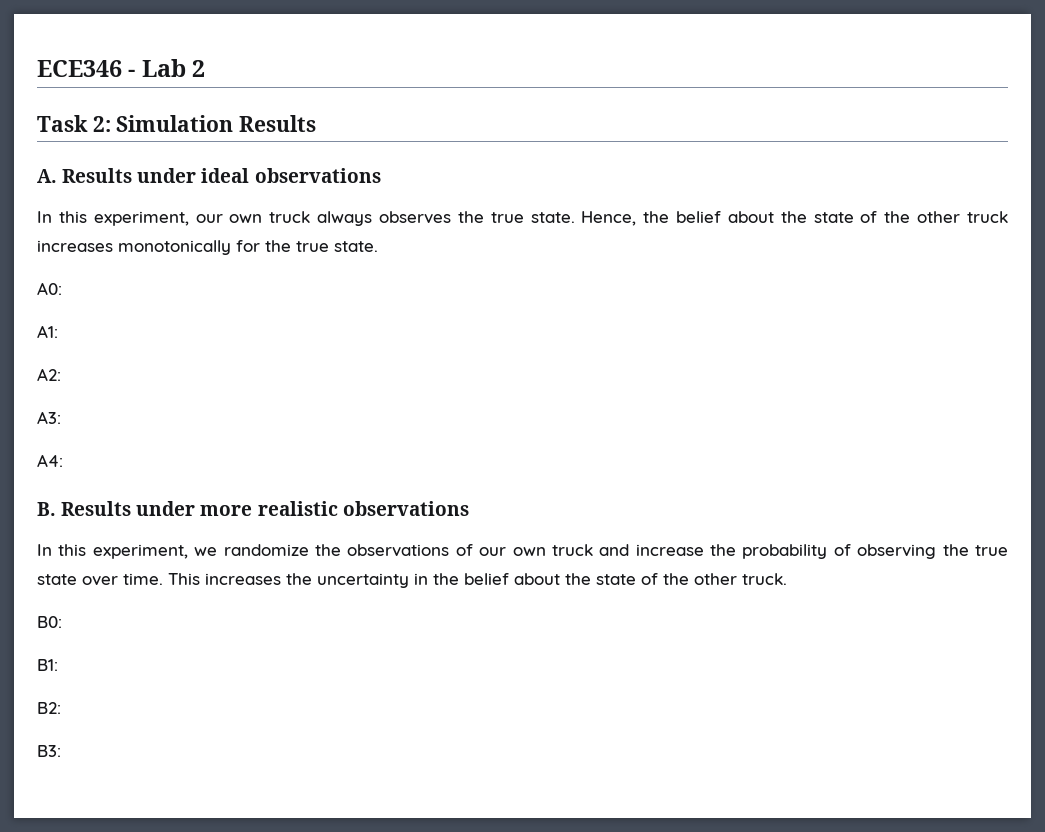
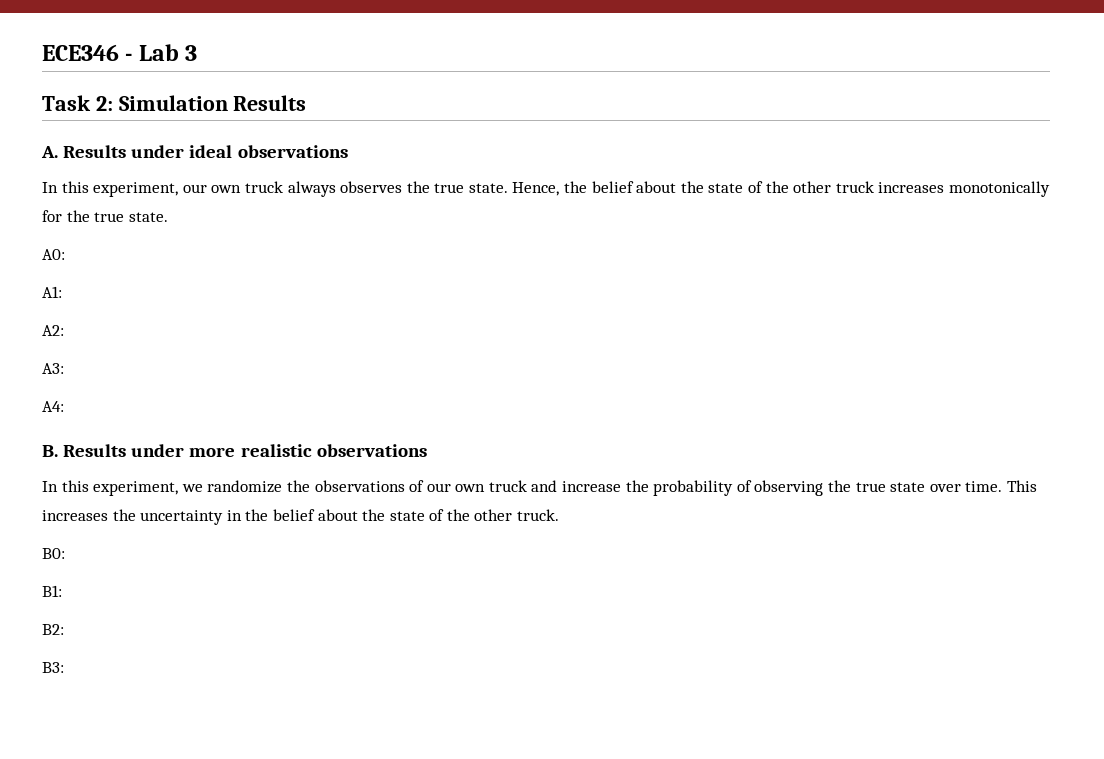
- ECE346 - Lab 2
+ ECE346 - Lab 3

